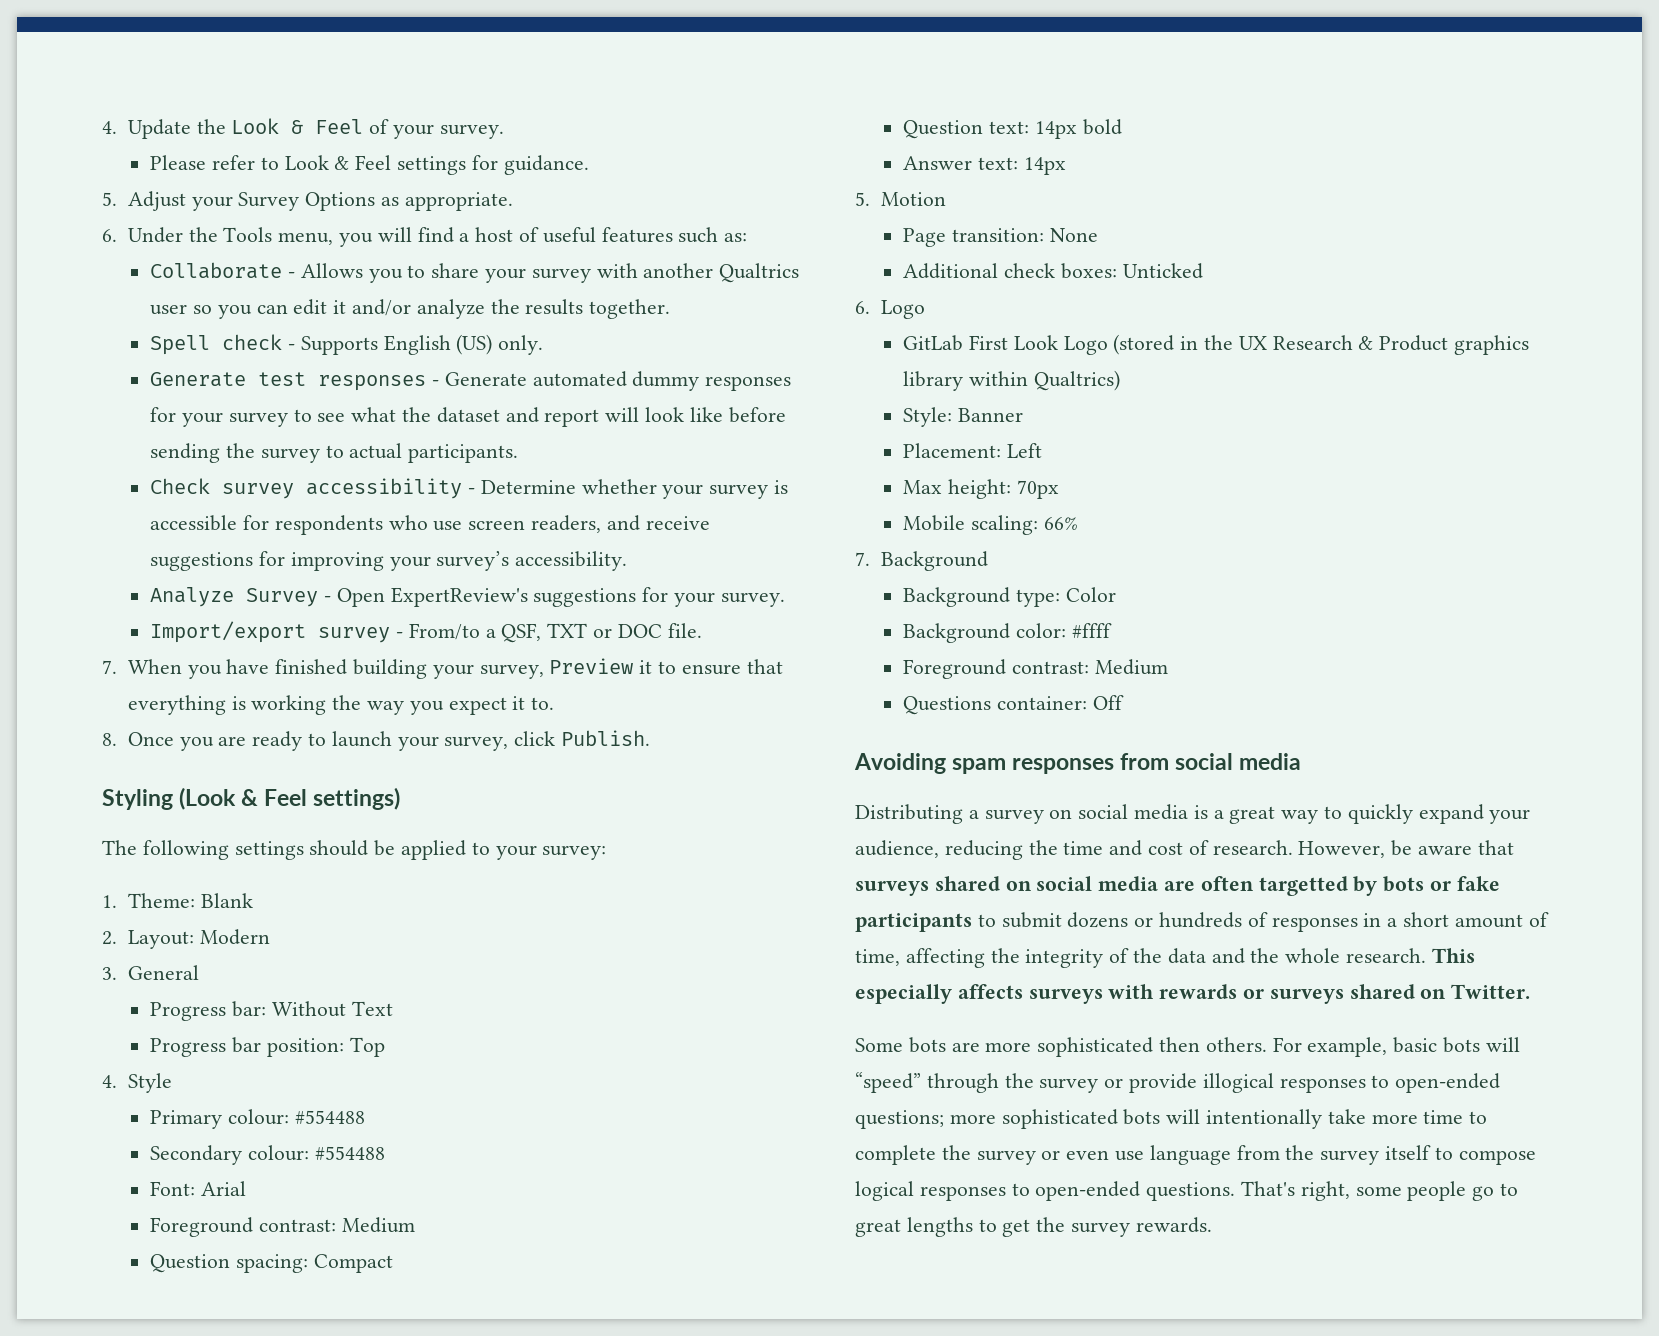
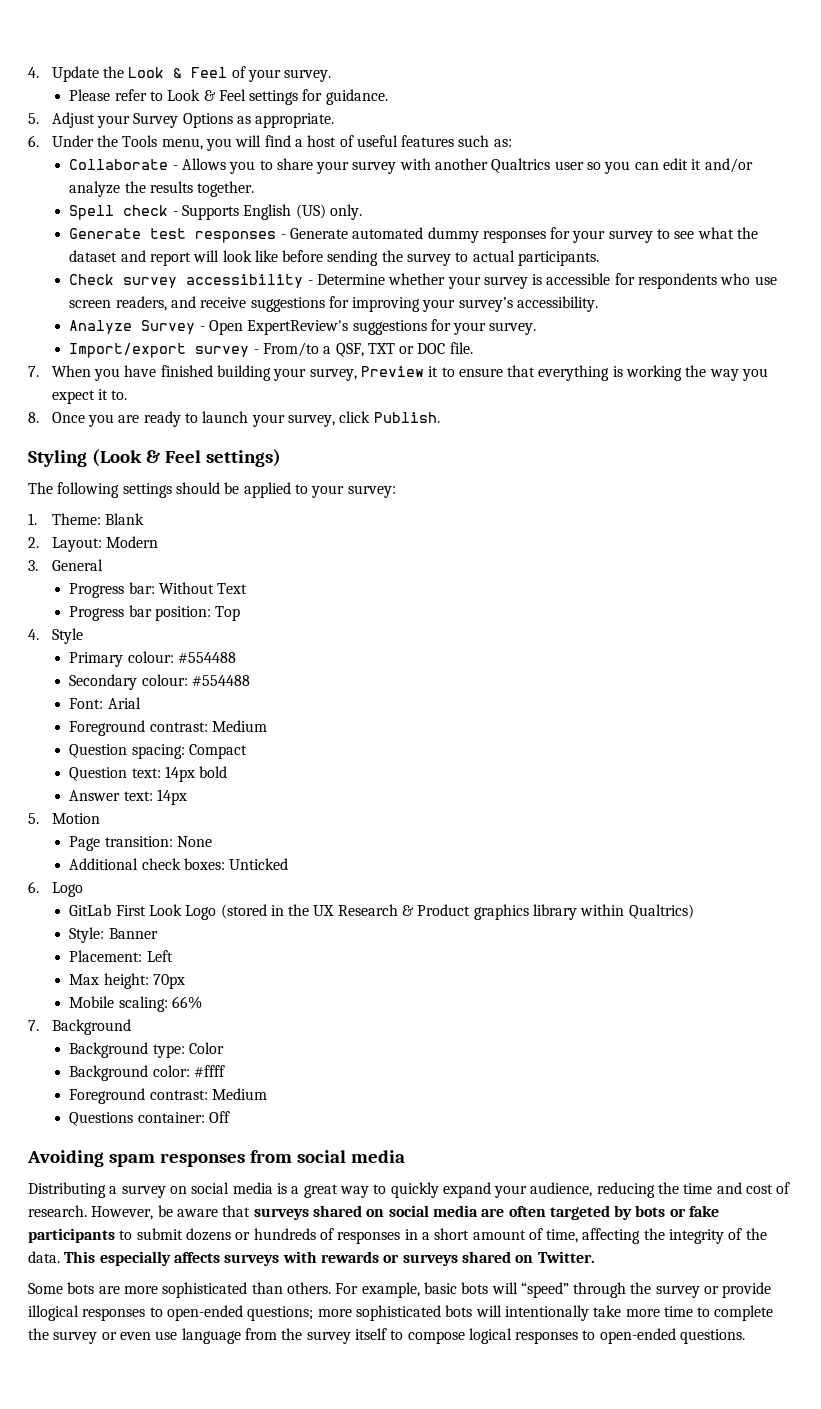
- However, be aware that surveys shared on social media are often targetted by bots or fake participants to submit dozens or hundreds of responses in a short amount of time, affecting the integrity of the data and the whole research.
+ However, be aware that surveys shared on social media are often targeted by bots or fake participants to submit dozens or hundreds of responses in a short amount of time, affecting the integrity of the data.
- Some bots are more sophisticated then others.
+ Some bots are more sophisticated than others.
- That's right, some people go to great lengths to get the survey rewards.

